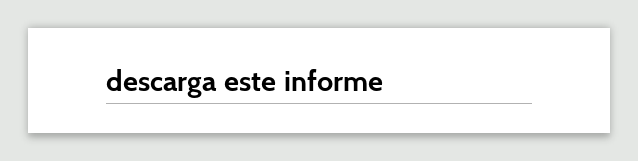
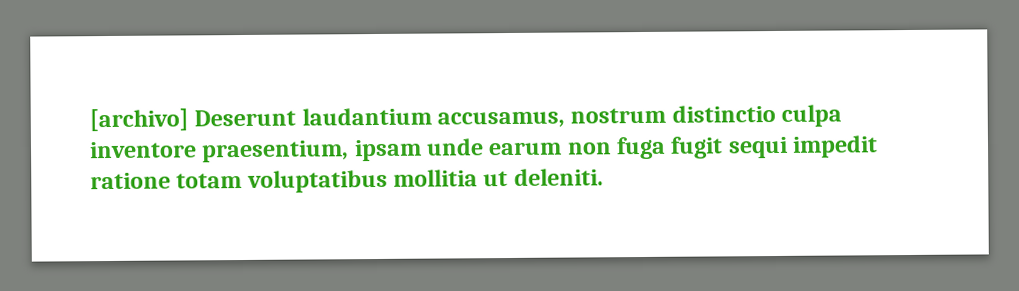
- descarga este informe
+ [archivo] Deserunt laudantium accusamus, nostrum distinctio culpa inventore praesentium, ipsam unde earum non fuga fugit sequi impedit ratione totam voluptatibus mollitia ut deleniti.

